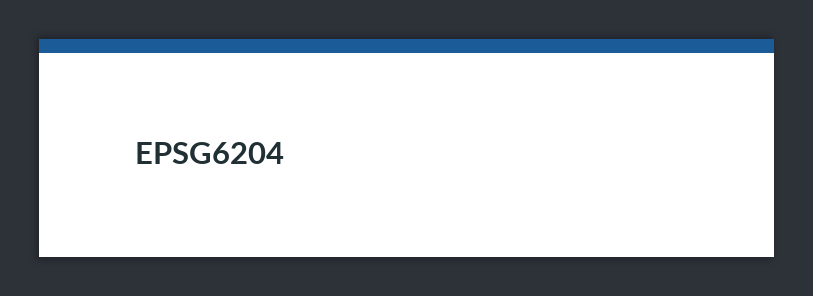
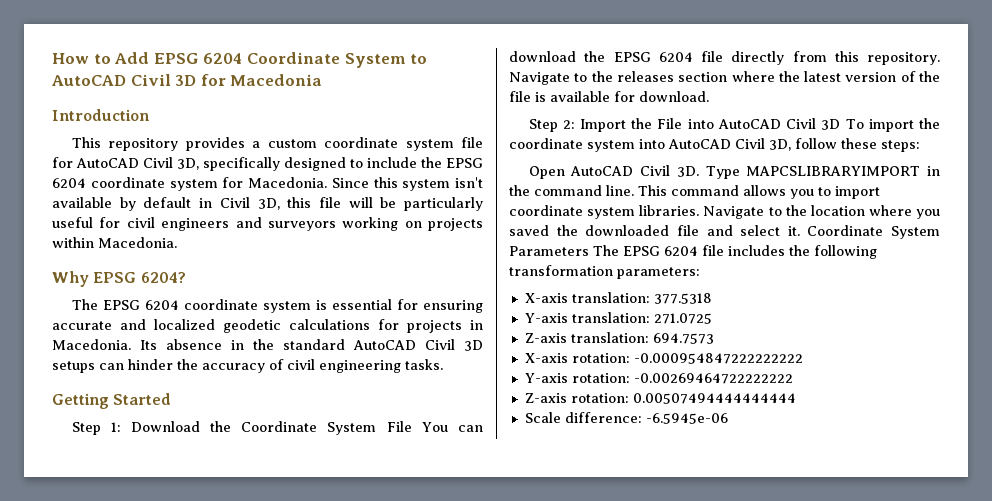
- EPSG6204
+ How to Add EPSG 6204 Coordinate System to AutoCAD Civil 3D for Macedonia
+ Introduction
+ This repository provides a custom coordinate system file for AutoCAD Civil 3D, specifically designed to include the EPSG 6204 coordinate system for Macedonia. Since this system isn't available by default in Civil 3D, this file will be particularly useful for civil engineers and surveyors working on projects within Macedonia.
+ Why EPSG 6204?
+ The EPSG 6204 coordinate system is essential for ensuring accurate and localized geodetic calculations for projects in Macedonia. Its absence in the standard AutoCAD Civil 3D setups can hinder the accuracy of civil engineering tasks.
+ Getting Started
+ Step 1: Download the Coordinate System File You can download the EPSG 6204 file directly from this repository. Navigate to the releases section where the latest version of the file is available for download.
+ Step 2: Import the File into AutoCAD Civil 3D To import the coordinate system into AutoCAD Civil 3D, follow these steps:
+ Open AutoCAD Civil 3D. Type MAPCSLIBRARYIMPORT in the command line. This command allows you to import coordinate system libraries. Navigate to the location where you saved the downloaded file and select it. Coordinate System Parameters The EPSG 6204 file includes the following transformation parameters:
+ X-axis translation: 377.5318
+ Y-axis translation: 271.0725
+ Z-axis translation: 694.7573
+ X-axis rotation: -0.000954847222222222
+ Y-axis rotation: -0.00269464722222222
+ Z-axis rotation: 0.00507494444444444
+ Scale difference: -6.5945e-06

